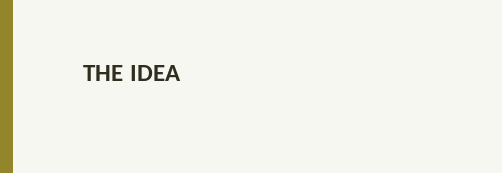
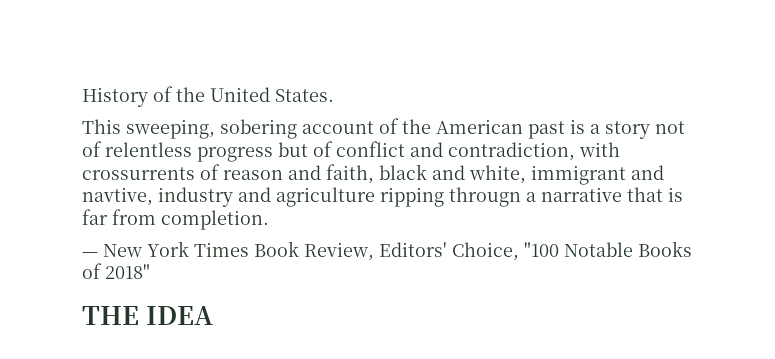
+ History of the United States.
+ This sweeping, sobering account of the American past is a story not of relentless progress but of conflict and contradiction, with crossurrents of reason and faith, black and white, immigrant and navtive, industry and agriculture ripping througn a narrative that is far from completion.
+ — New York Times Book Review, Editors' Choice, "100 Notable Books of 2018"

